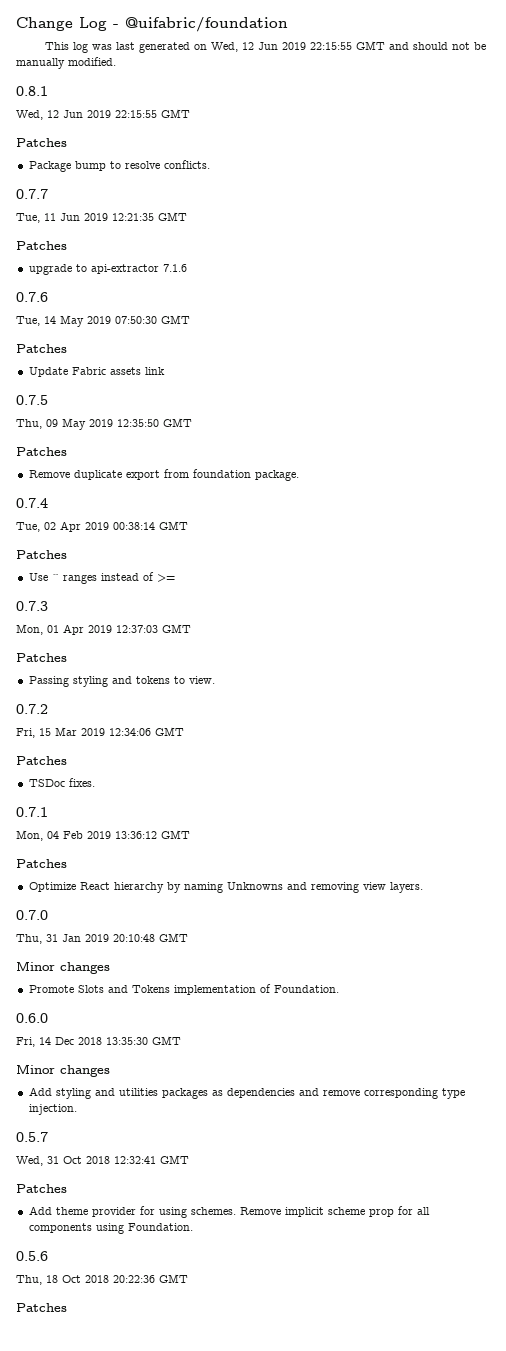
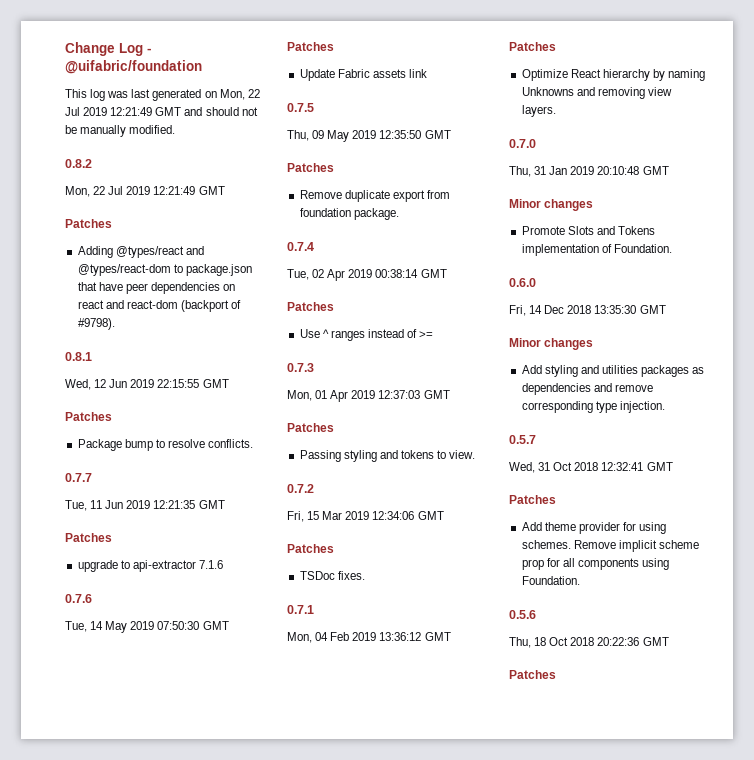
- This log was last generated on Wed, 12 Jun 2019 22:15:55 GMT and should not be manually modified.
+ This log was last generated on Mon, 22 Jul 2019 12:21:49 GMT and should not be manually modified.
+ 0.8.2
+ Mon, 22 Jul 2019 12:21:49 GMT
+ Patches
+ Adding @types/react and @types/react-dom to package.json that have peer dependencies on react and react-dom (backport of #9798).

